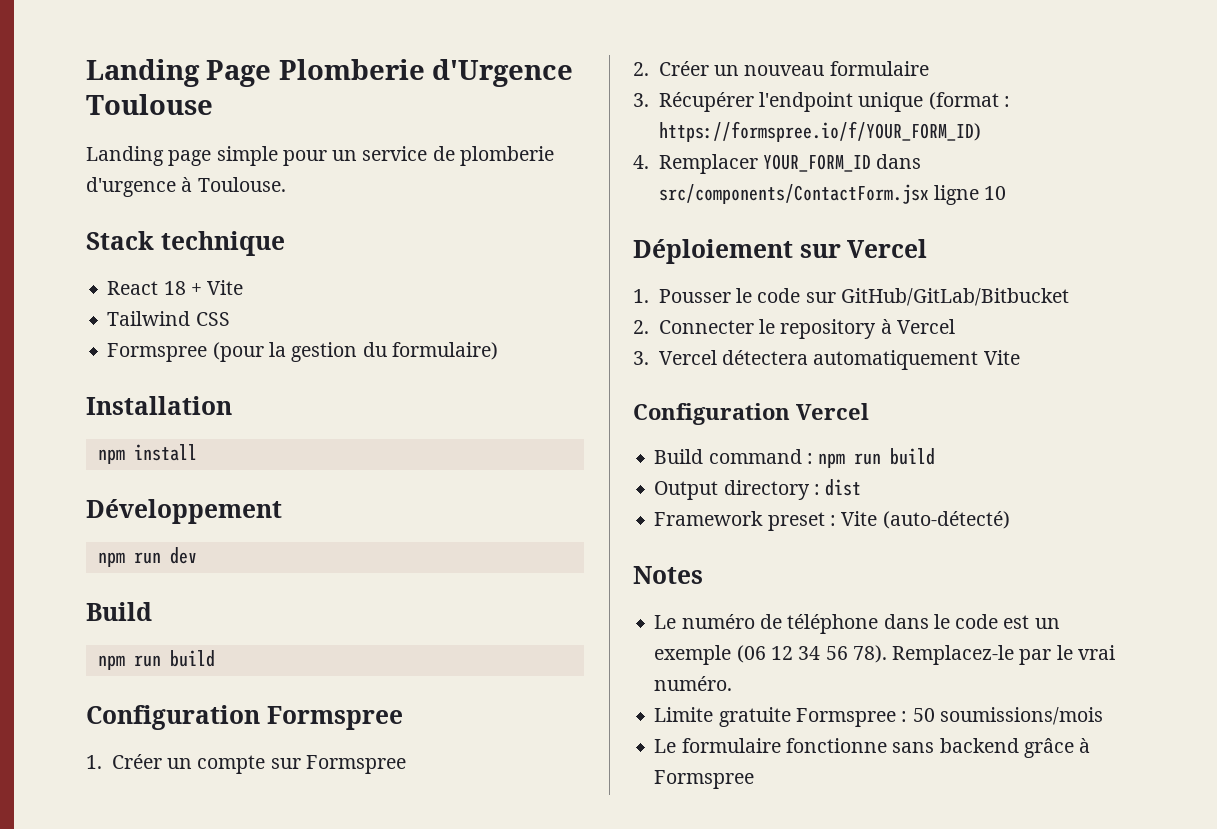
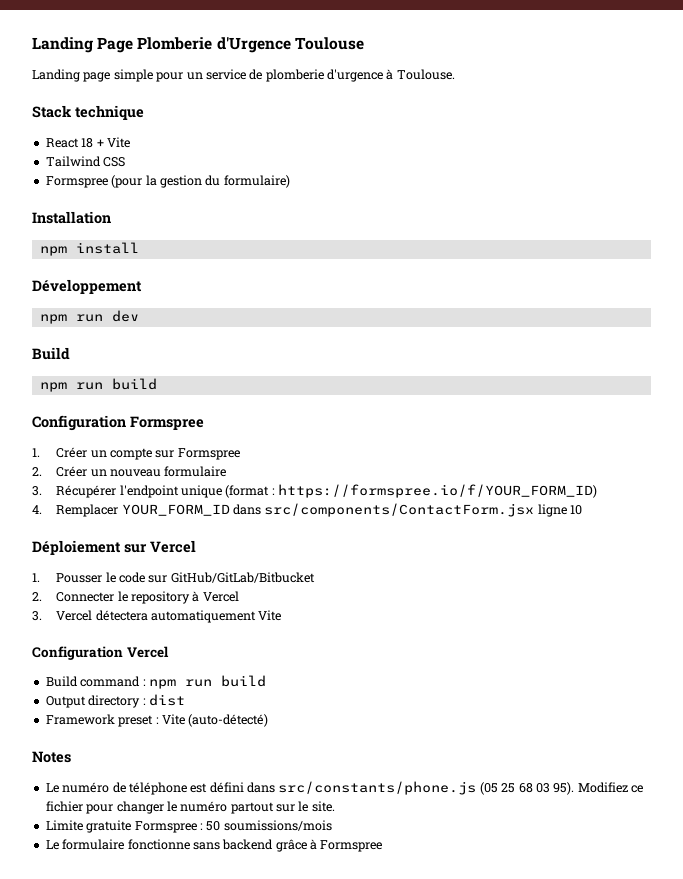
- Le numéro de téléphone dans le code est un exemple (06 12 34 56 78). Remplacez-le par le vrai numéro.
+ Le numéro de téléphone est défini dans src/constants/phone.js (05 25 68 03 95). Modifiez ce fichier pour changer le numéro partout sur le site.

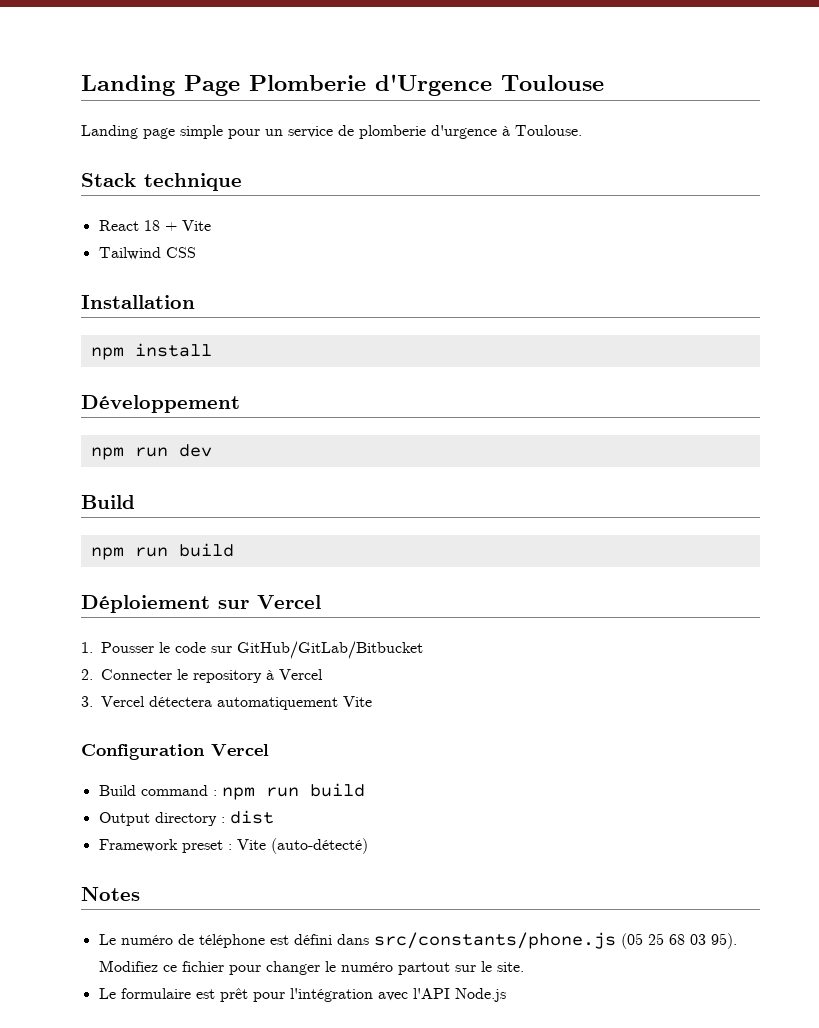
- Formspree (pour la gestion du formulaire)
- Configuration Formspree
- 1. Créer un compte sur Formspree
- 2. Créer un nouveau formulaire
- 3. Récupérer l'endpoint unique (format : https://formspree.io/f/YOUR_FORM_ID)
- 4. Remplacer YOUR_FORM_ID dans src/components/ContactForm.jsx ligne 10
- Limite gratuite Formspree : 50 soumissions/mois
- Le formulaire fonctionne sans backend grâce à Formspree
+ Le formulaire est prêt pour l'intégration avec l'API Node.js

